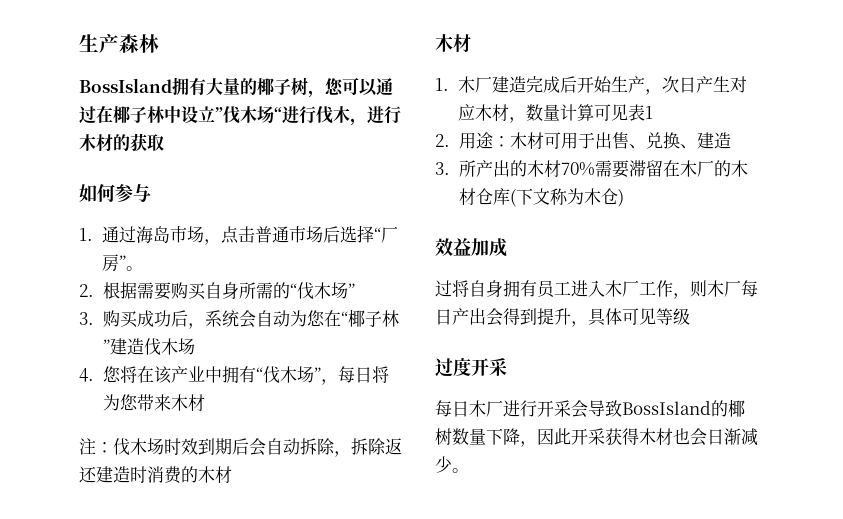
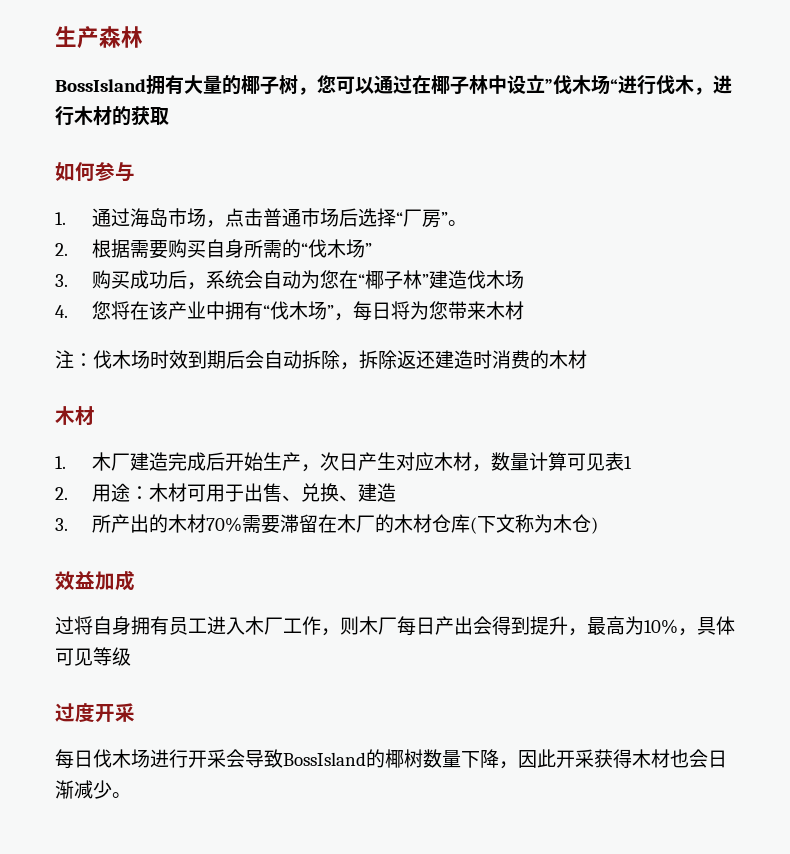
- 过将自身拥有员工进入木厂工作，则木厂每日产出会得到提升，具体可见等级
+ 过将自身拥有员工进入木厂工作，则木厂每日产出会得到提升，最高为10%，具体可见等级
- 每日木厂进行开采会导致BossIsland的椰树数量下降，因此开采获得木材也会日渐减少。
+ 每日伐木场进行开采会导致BossIsland的椰树数量下降，因此开采获得木材也会日渐减少。

